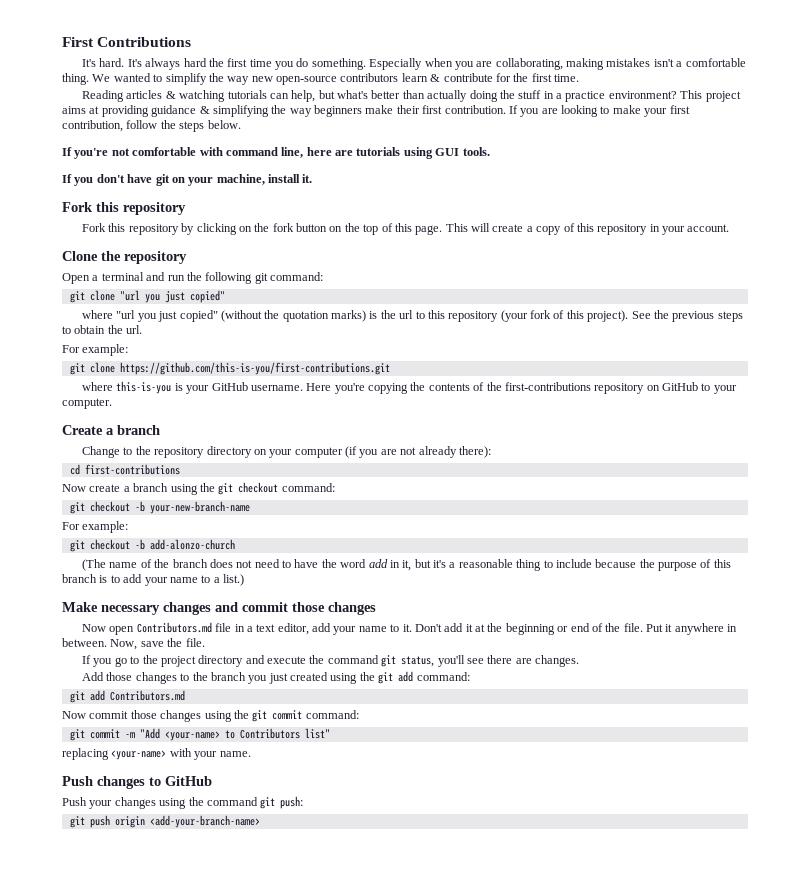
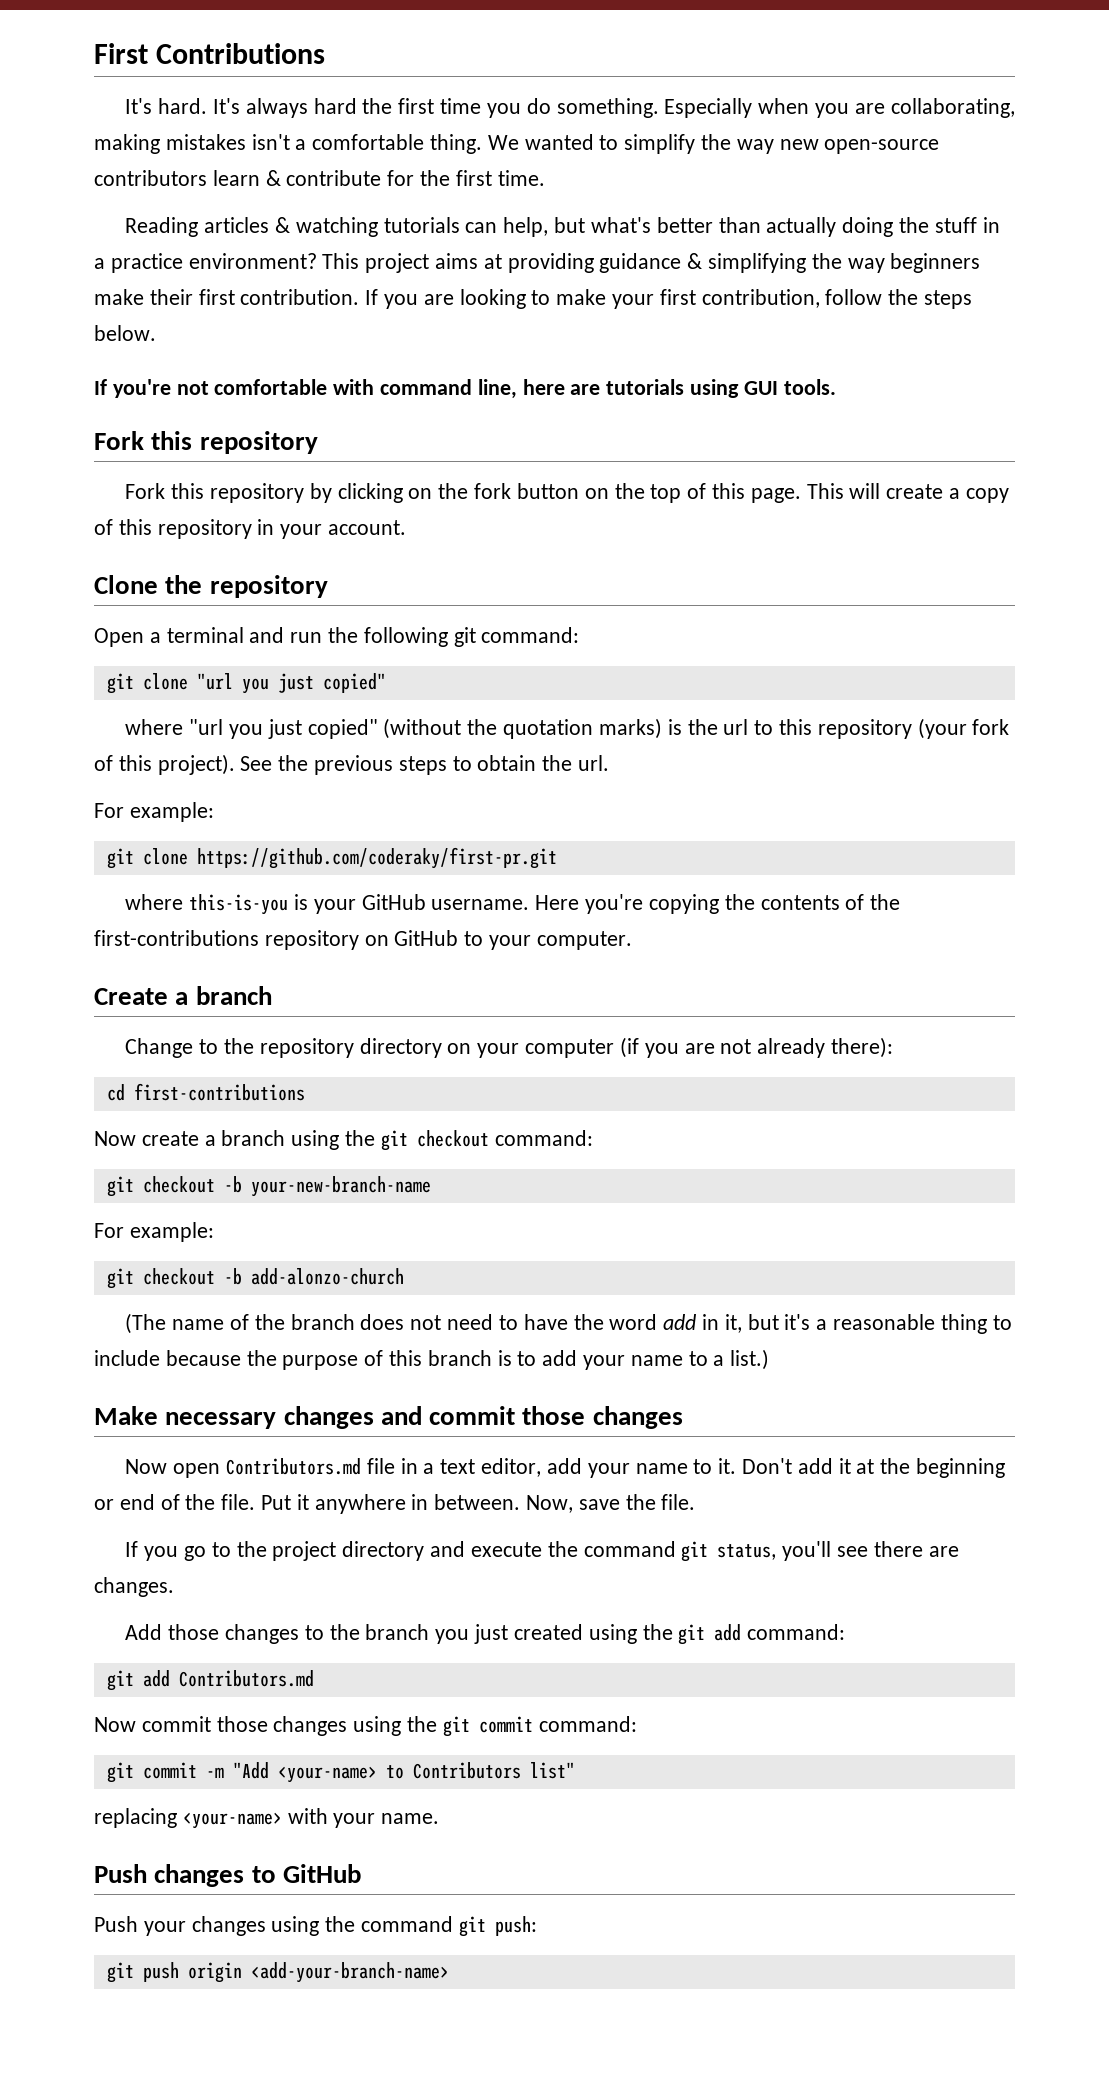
- If you don't have git on your machine, install it.
- git clone https://github.com/this-is-you/first-contributions.git
+ git clone https://github.com/coderaky/first-pr.git

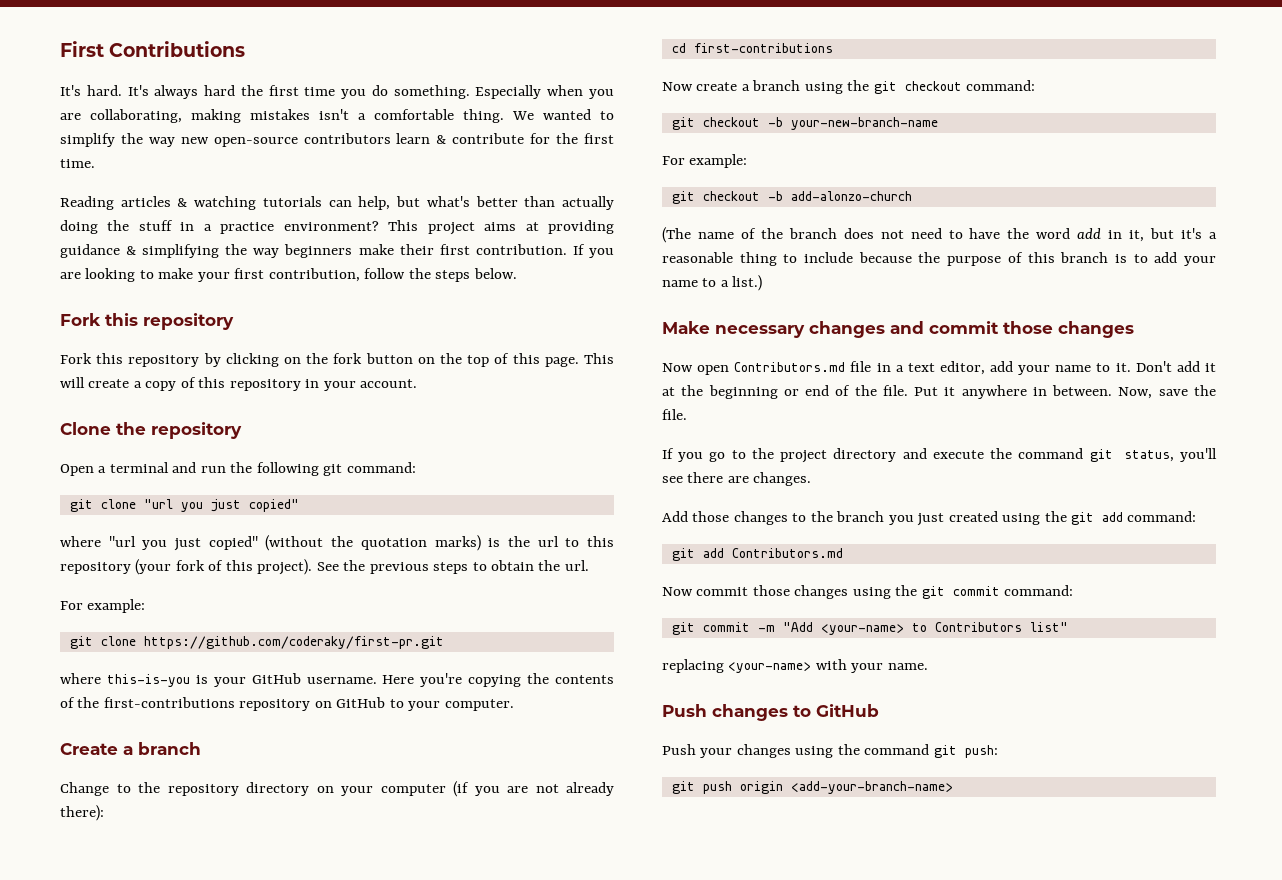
- If you're not comfortable with command line, here are tutorials using GUI tools.

